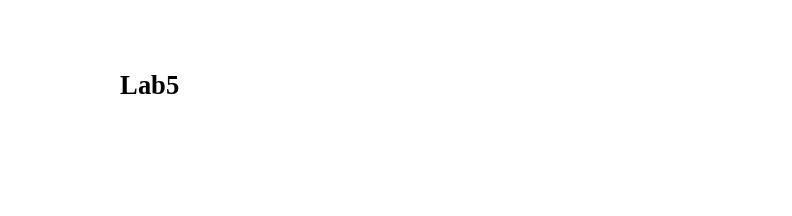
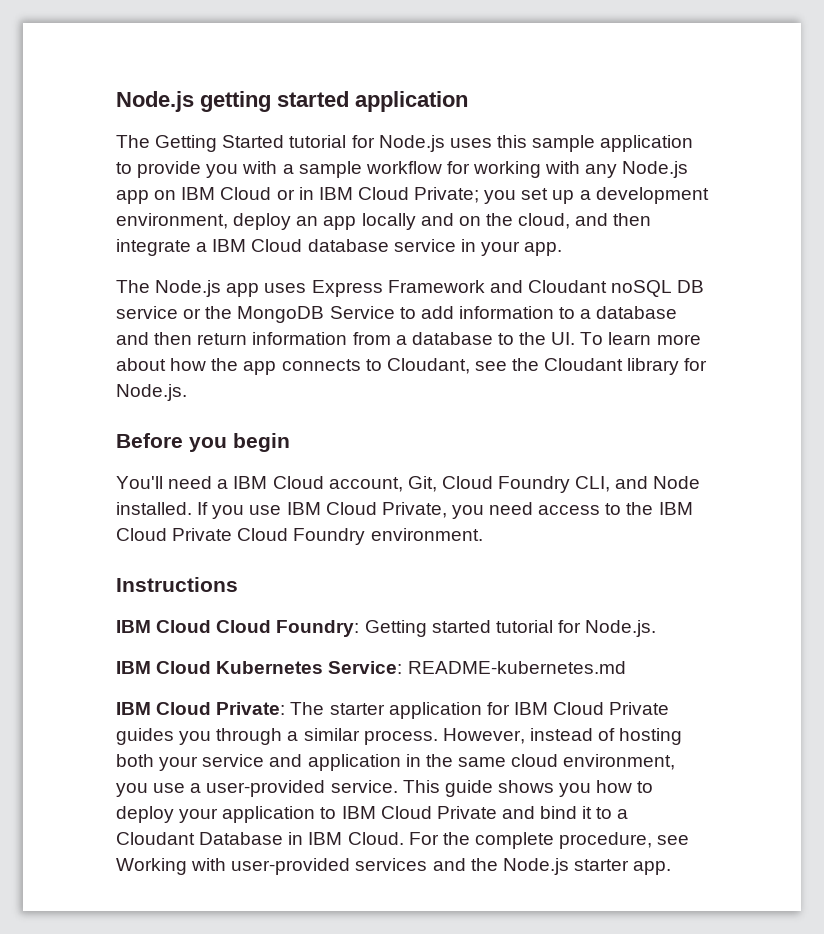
- Lab5
+ Node.js getting started application
+ The Getting Started tutorial for Node.js uses this sample application to provide you with a sample workflow for working with any Node.js app on IBM Cloud or in IBM Cloud Private; you set up a development environment, deploy an app locally and on the cloud, and then integrate a IBM Cloud database service in your app.
+ The Node.js app uses Express Framework and Cloudant noSQL DB service or the MongoDB Service to add information to a database and then return information from a database to the UI. To learn more about how the app connects to Cloudant, see the Cloudant library for Node.js.
+ Before you begin
+ You'll need a IBM Cloud account, Git, Cloud Foundry CLI, and Node installed. If you use IBM Cloud Private, you need access to the IBM Cloud Private Cloud Foundry environment.
+ Instructions
+ IBM Cloud Cloud Foundry: Getting started tutorial for Node.js.
+ IBM Cloud Kubernetes Service: README-kubernetes.md
+ IBM Cloud Private: The starter application for IBM Cloud Private guides you through a similar process. However, instead of hosting both your service and application in the same cloud environment, you use a user-provided service. This guide shows you how to deploy your application to IBM Cloud Private and bind it to a Cloudant Database in IBM Cloud. For the complete procedure, see Working with user-provided services and the Node.js starter app.

